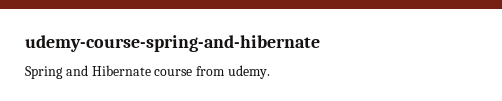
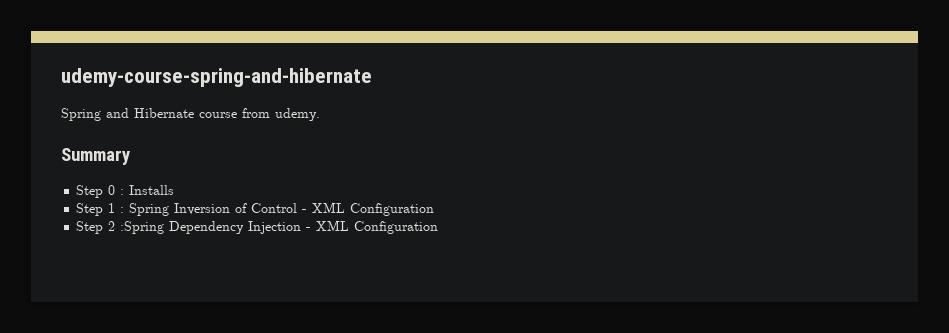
+ Summary
+ Step 0 : Installs
+ Step 1 : Spring Inversion of Control - XML Configuration
+ Step 2 :Spring Dependency Injection - XML Configuration

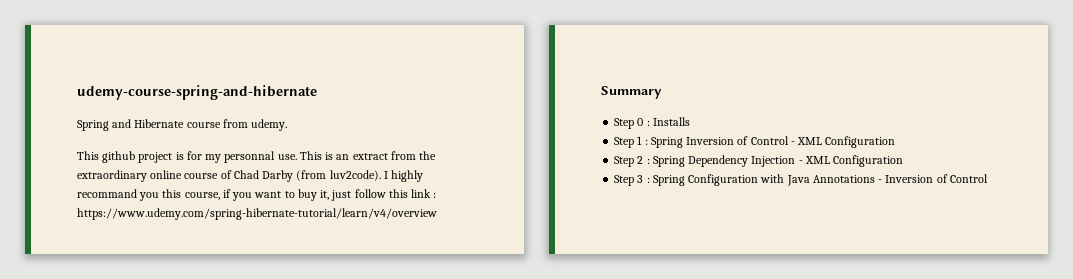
+ This github project is for my personnal use. This is an extract from the extraordinary online course of Chad Darby (from luv2code). I highly recommand you this course, if you want to buy it, just follow this link : https://www.udemy.com/spring-hibernate-tutorial/learn/v4/overview
- Step 2 :Spring Dependency Injection - XML Configuration
+ Step 2 : Spring Dependency Injection - XML Configuration
+ Step 3 : Spring Configuration with Java Annotations - Inversion of Control

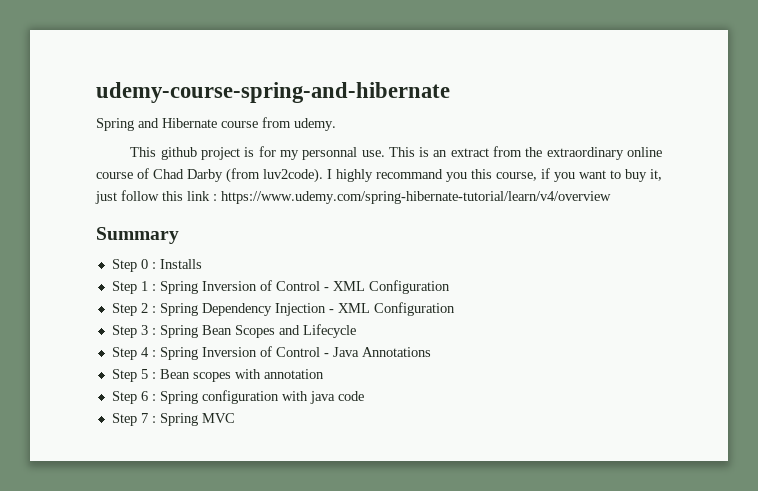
- Step 3 : Spring Configuration with Java Annotations - Inversion of Control
+ Step 3 : Spring Bean Scopes and Lifecycle
+ Step 4 : Spring Inversion of Control - Java Annotations
+ Step 5 : Bean scopes with annotation
+ Step 6 : Spring configuration with java code
+ Step 7 : Spring MVC

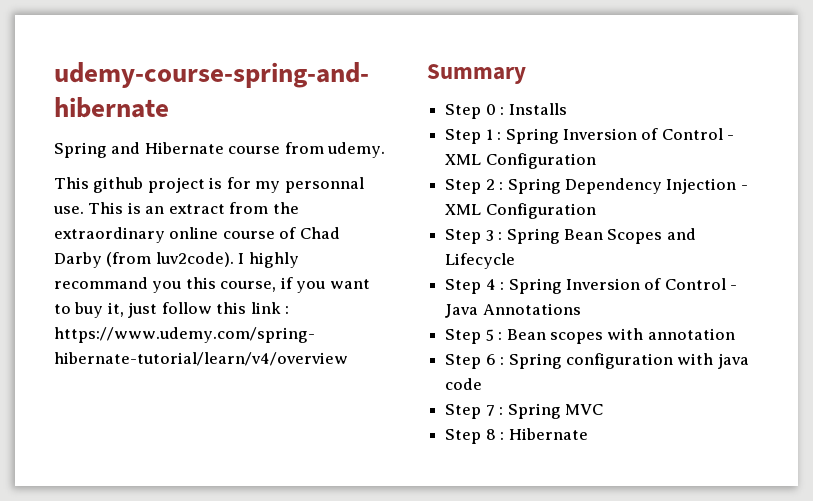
+ Step 8 : Hibernate

